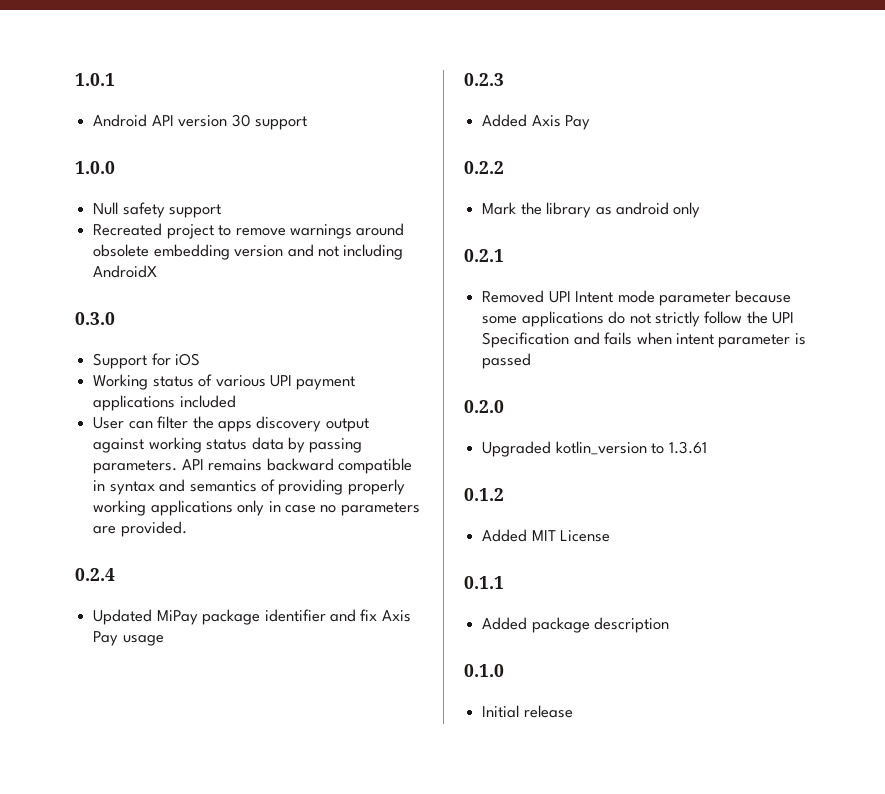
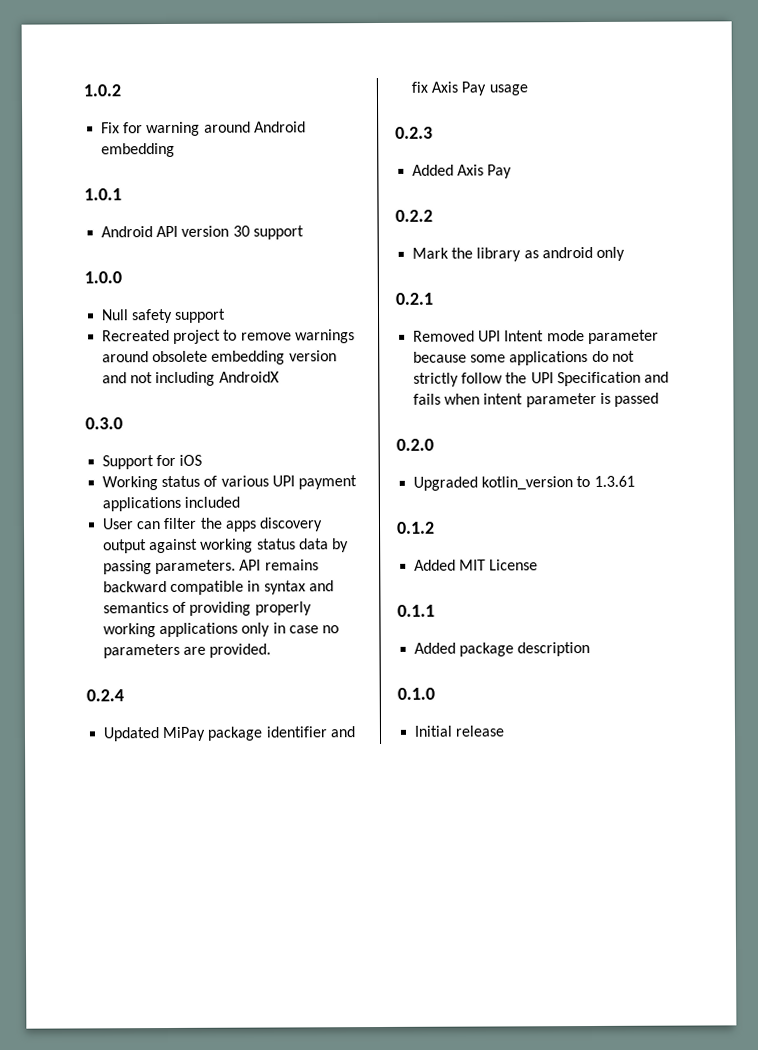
+ 1.0.2
+ Fix for warning around Android embedding

